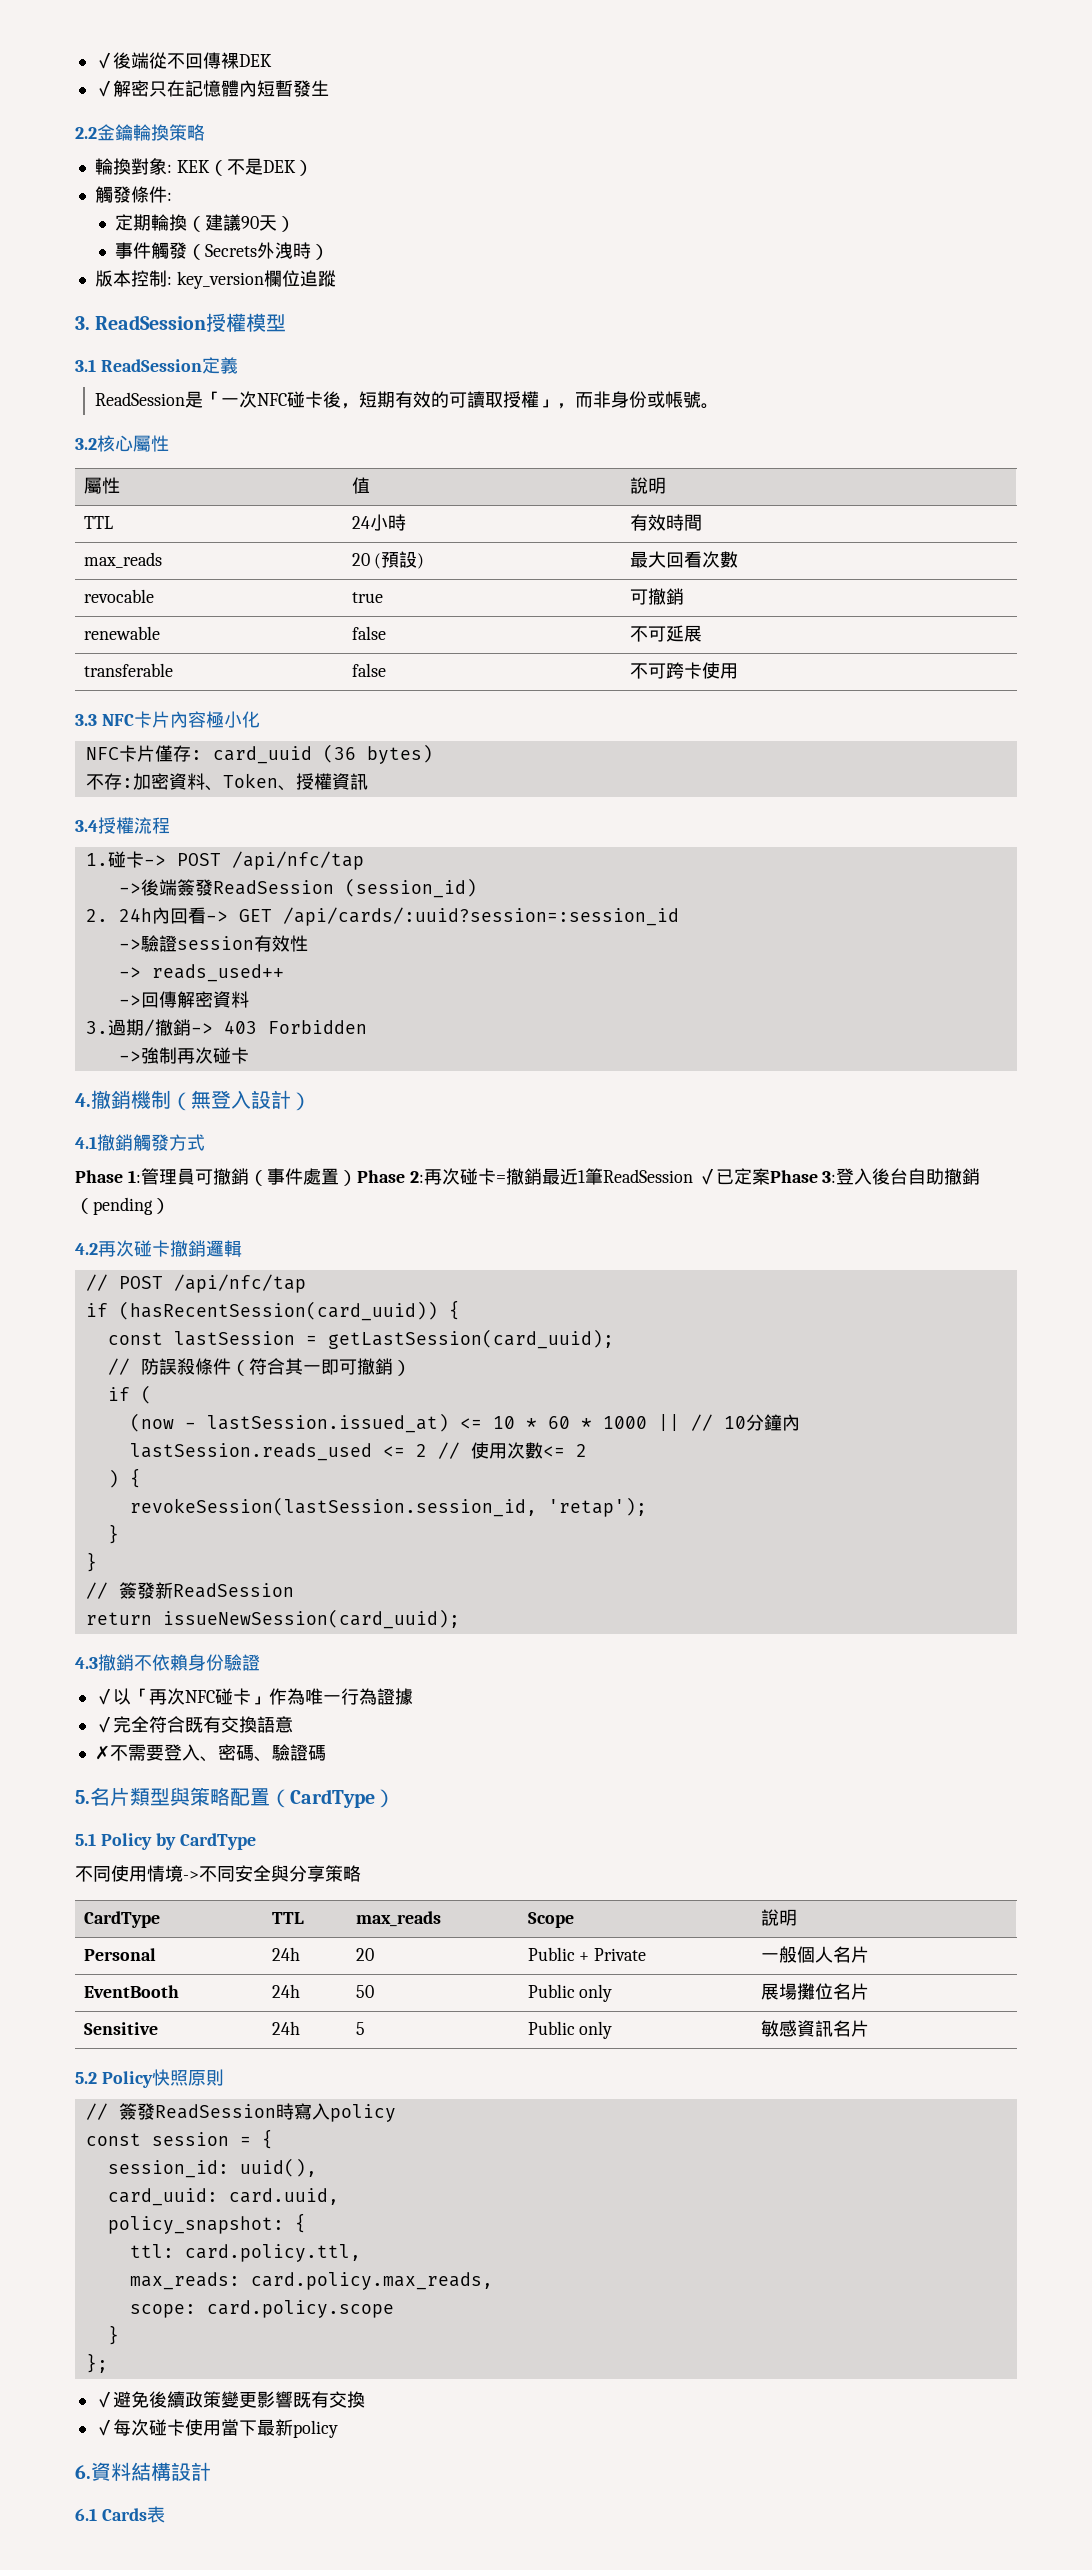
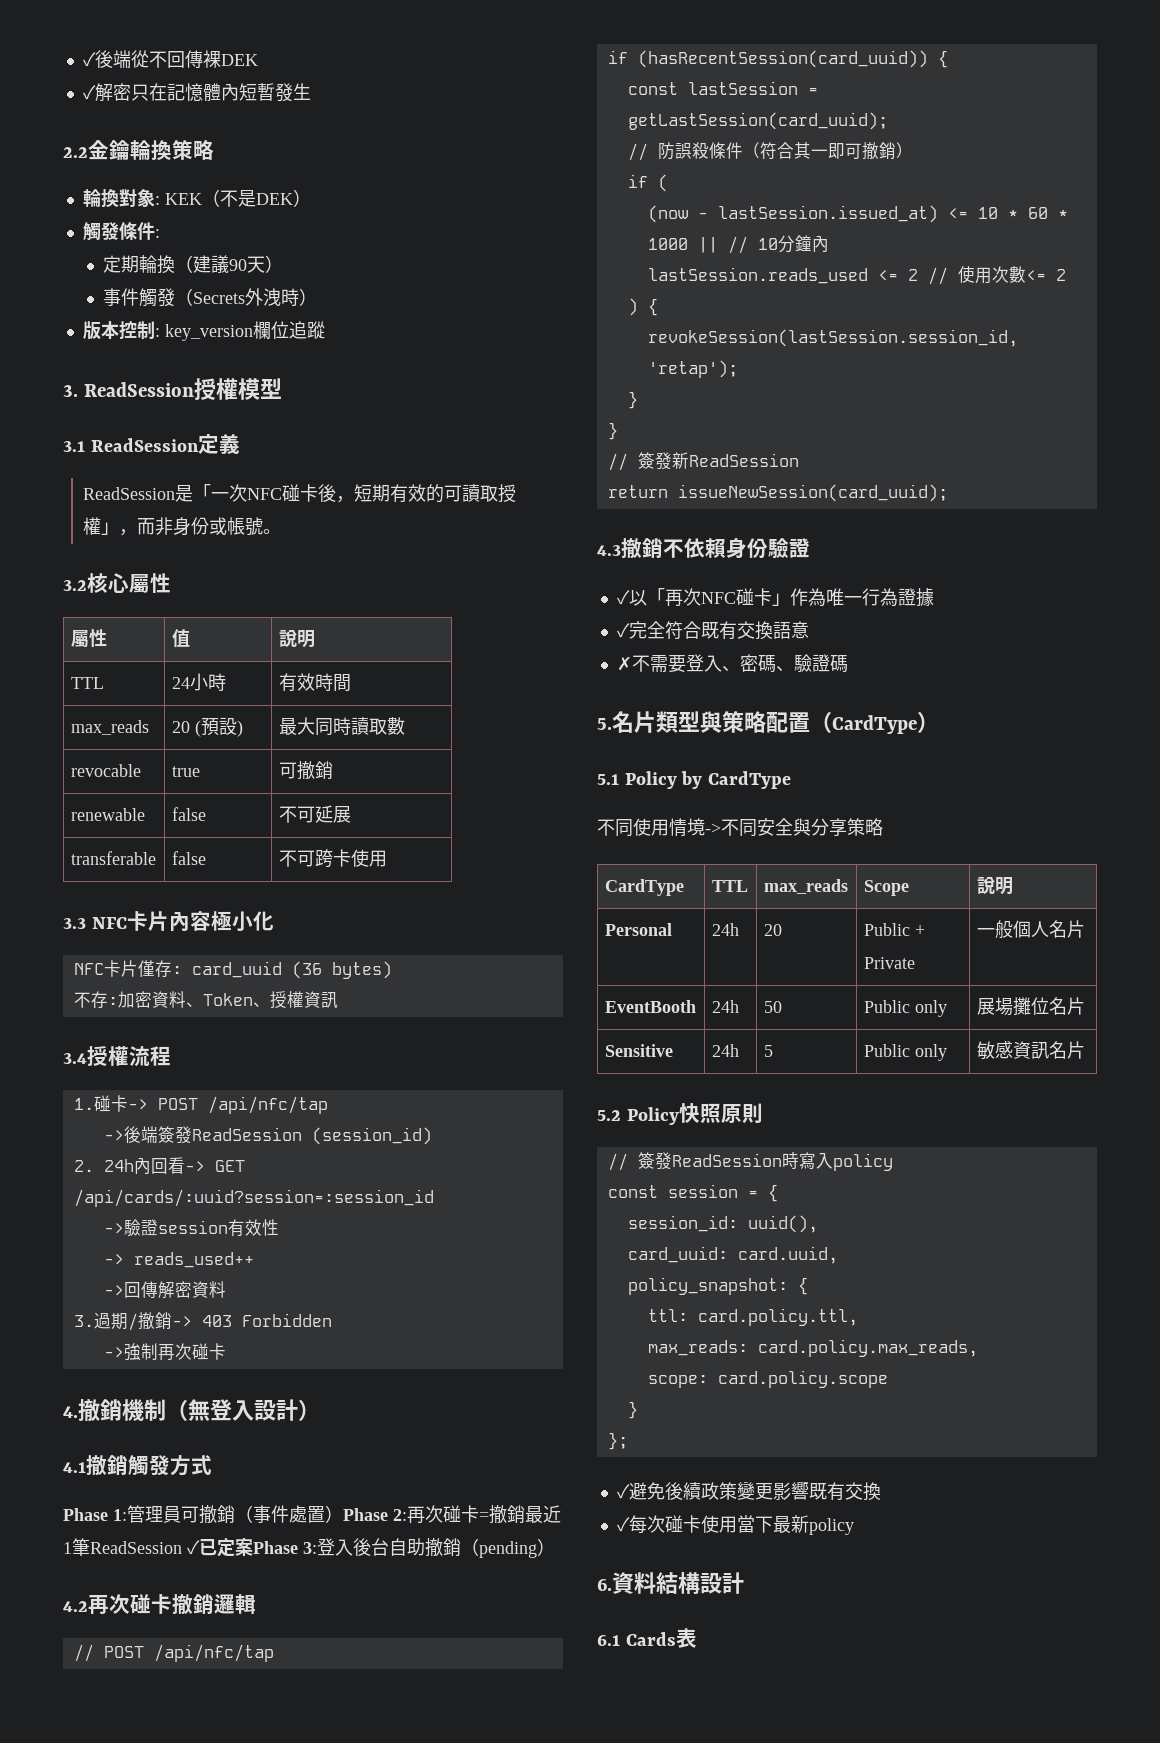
- max_reads | 20 (預設) | 最大回看次數
+ max_reads | 20 (預設) | 最大同時讀取數

